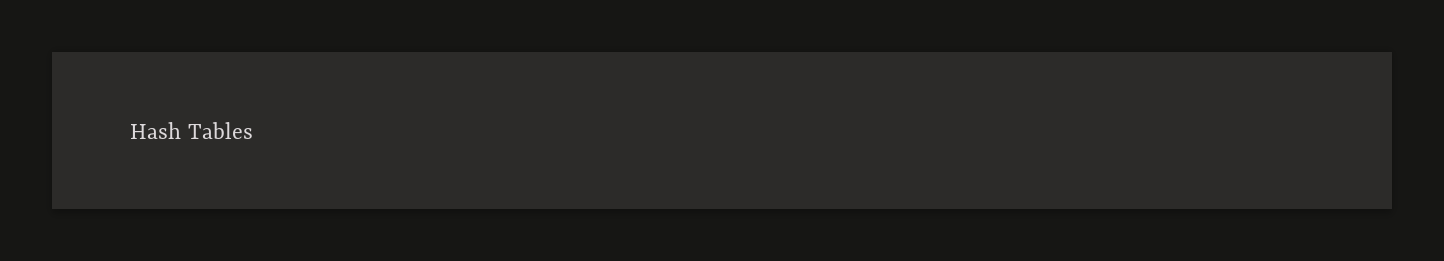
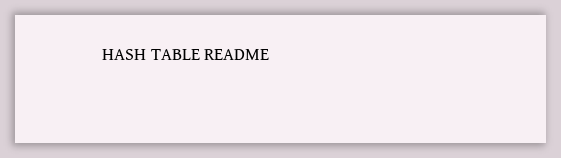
- Hash Tables
+ HASH TABLE README

